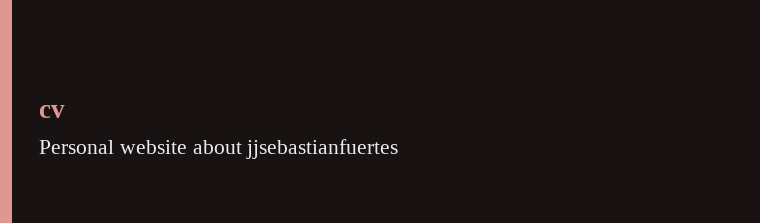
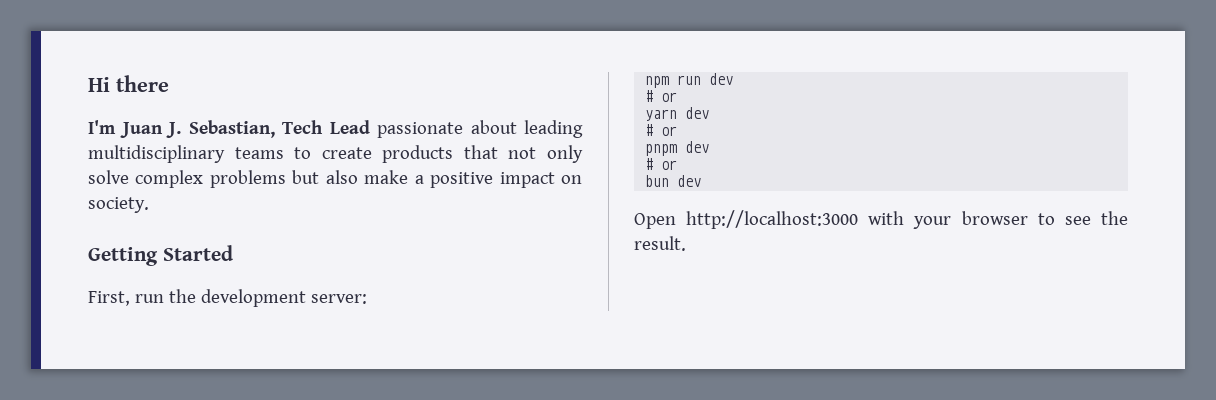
- cv
- Personal website about jjsebastianfuertes
+ Hi there
+ I'm Juan J. Sebastian, Tech Lead passionate about leading multidisciplinary teams to create products that not only solve complex problems but also make a positive impact on society.
+ Getting Started
+ First, run the development server:
+ npm run dev
+ # or
+ yarn dev
+ # or
+ pnpm dev
+ # or
+ bun dev
+ Open http://localhost:3000 with your browser to see the result.

